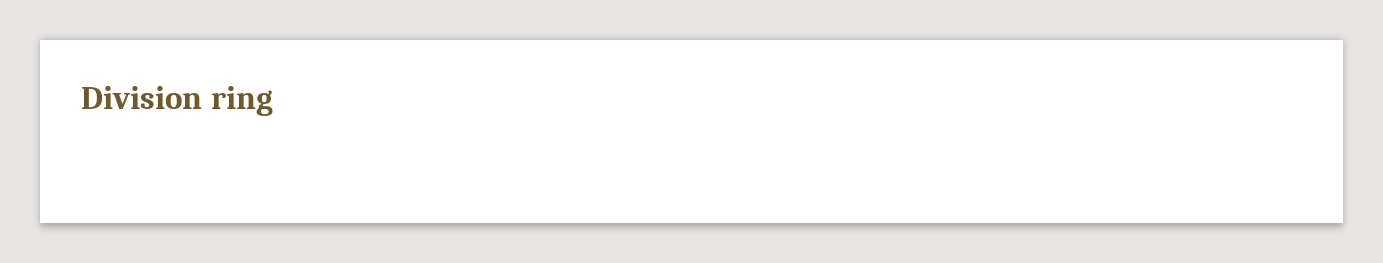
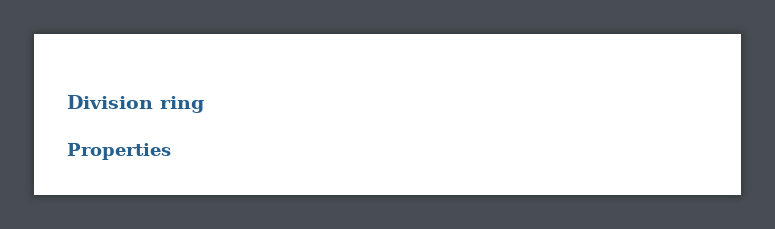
+ Properties

